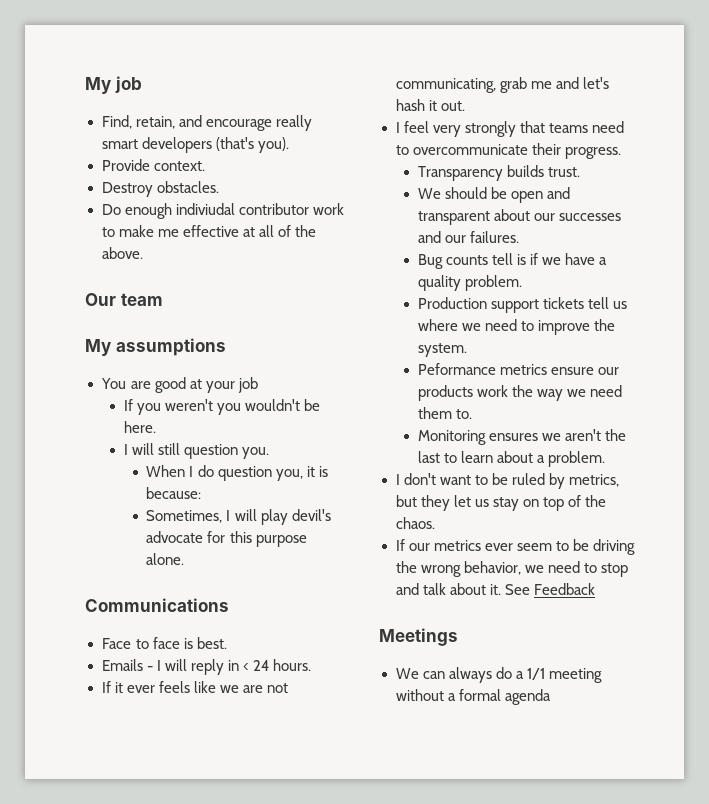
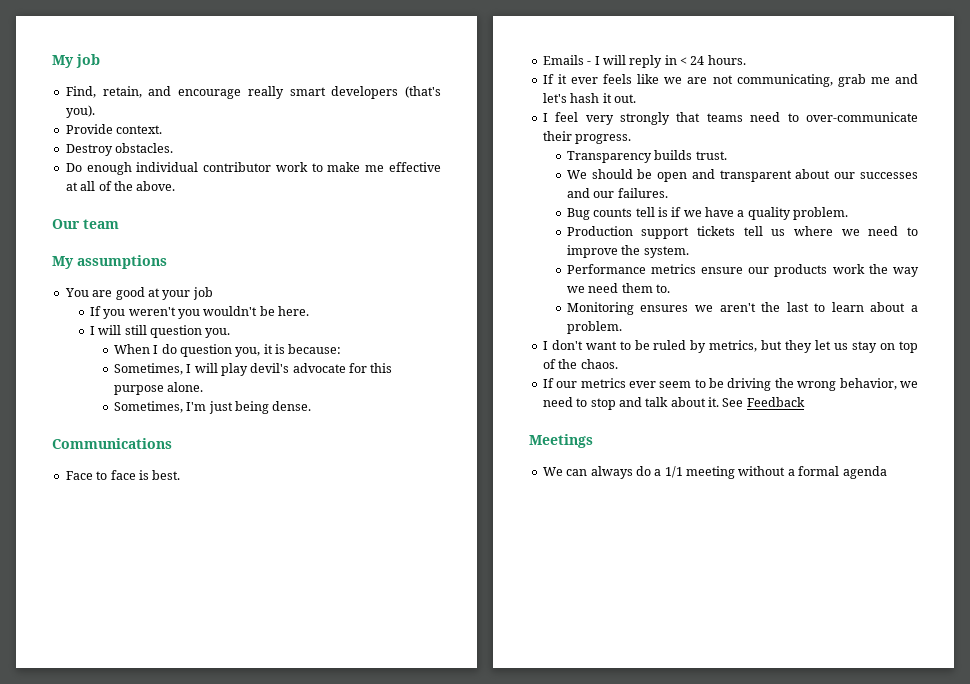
- Do enough indiviudal contributor work to make me effective at all of the above.
+ Do enough individual contributor work to make me effective at all of the above.
+ Sometimes, I'm just being dense.
- I feel very strongly that teams need to overcommunicate their progress.
+ I feel very strongly that teams need to over-communicate their progress.
- Peformance metrics ensure our products work the way we need them to.
+ Performance metrics ensure our products work the way we need them to.

